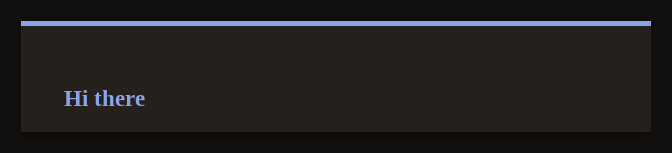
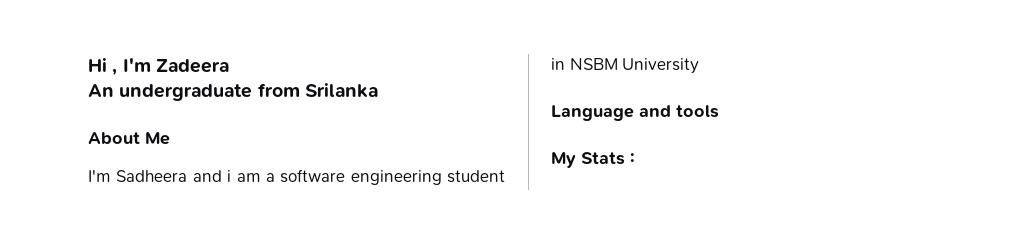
- Hi there
+ Hi , I'm Zadeera
+ An undergraduate from Srilanka
+ About Me
+ I'm Sadheera and i am a software engineering student in NSBM University
+ Language and tools
+ My Stats :

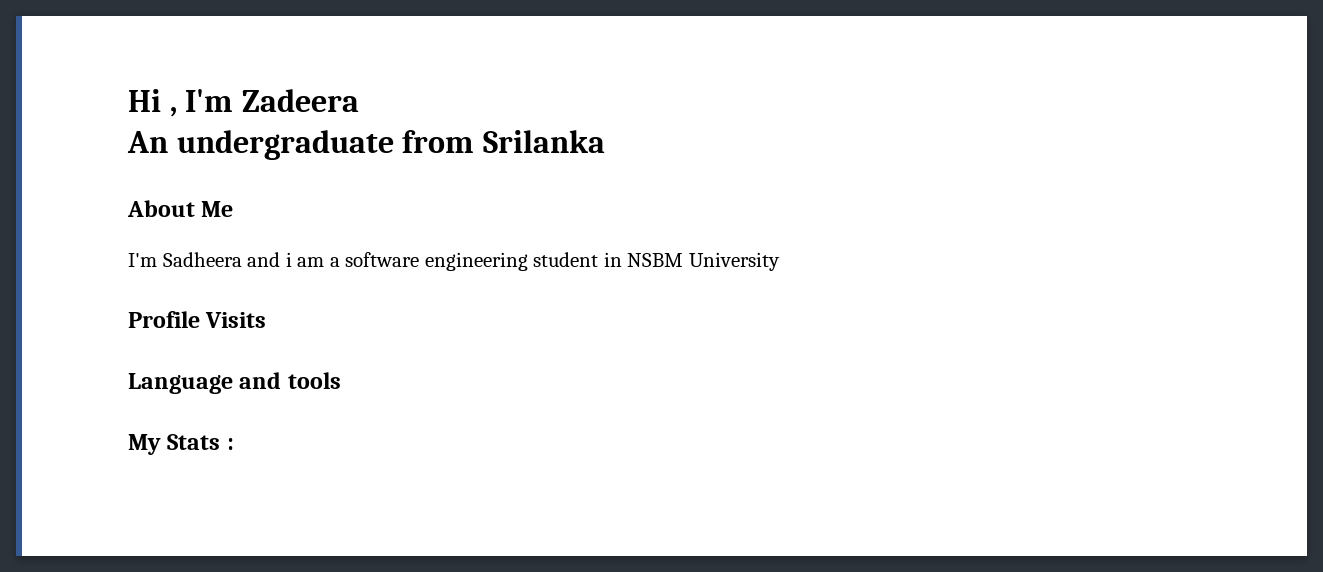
+ Profile Visits

